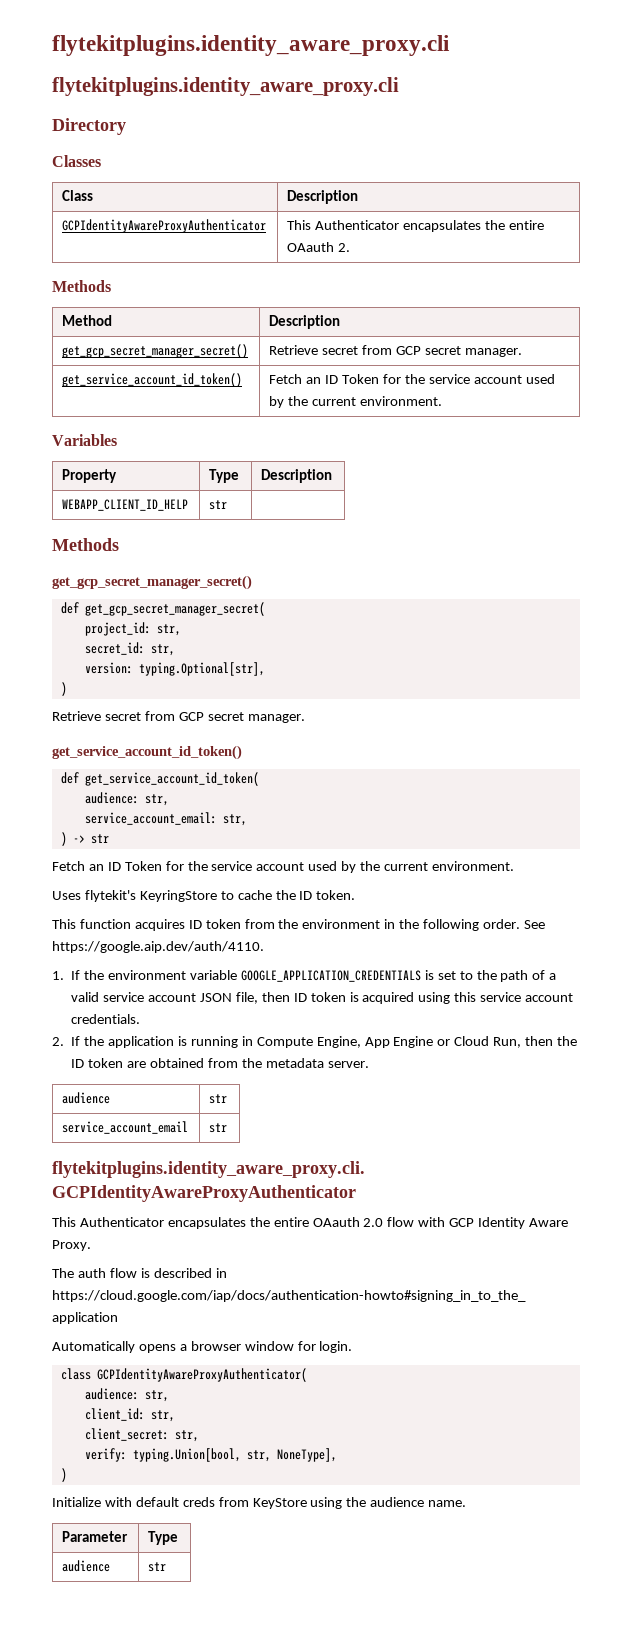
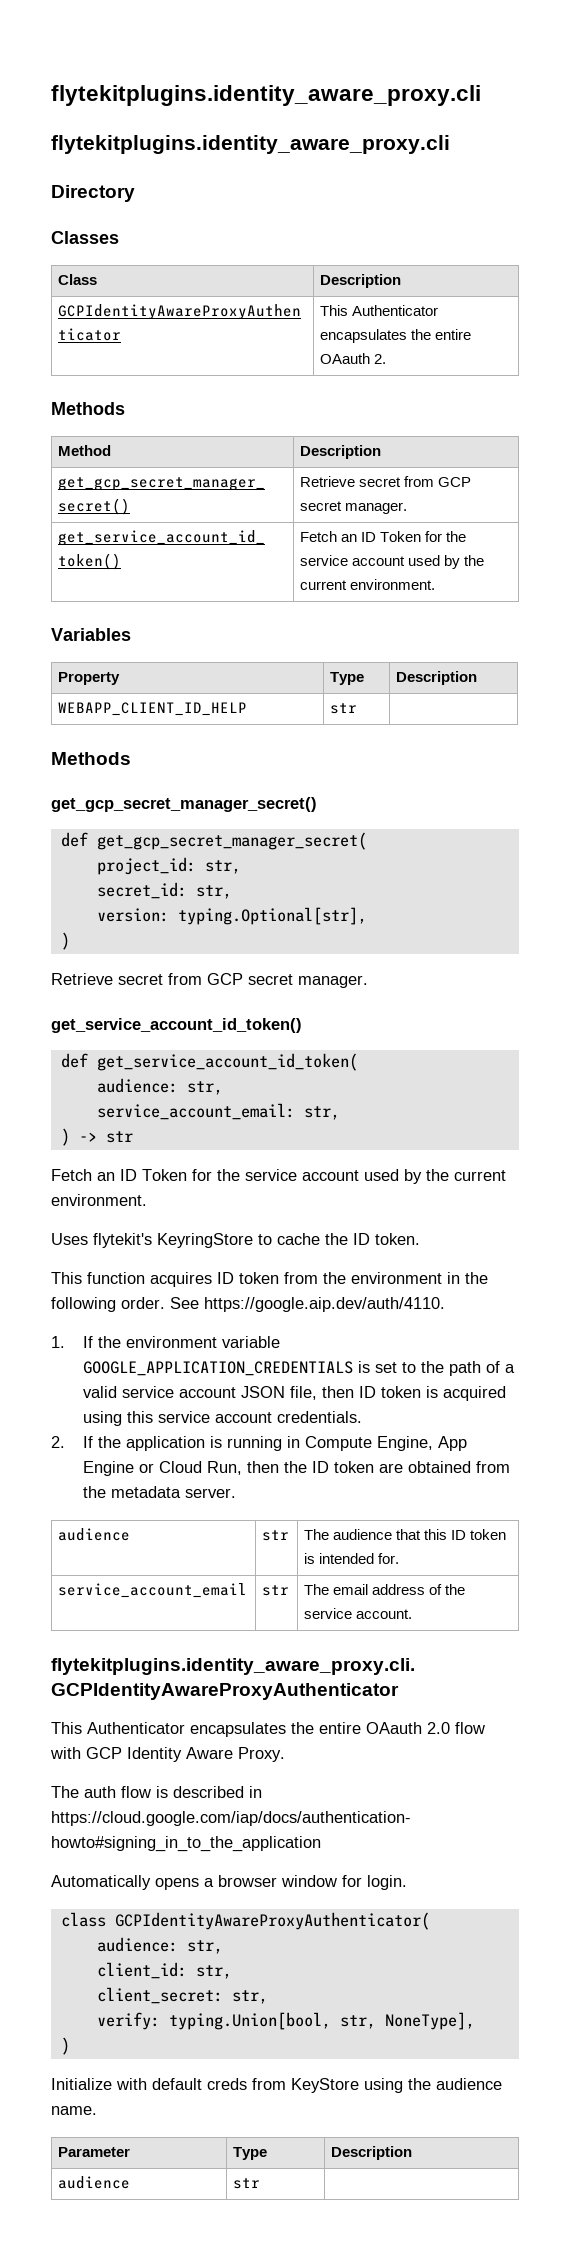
  2. If the application is running in Compute Engine, App Engine or Cloud Run, then the ID token are obtained from the metadata server.
- audience | str
- service_account_email | str
+ audience | str | The audience that this ID token is intended for.
+ service_account_email | str | The email address of the service account.
- Parameter | Type
- audience | str
+ Parameter | Type | Description
+ audience | str |

